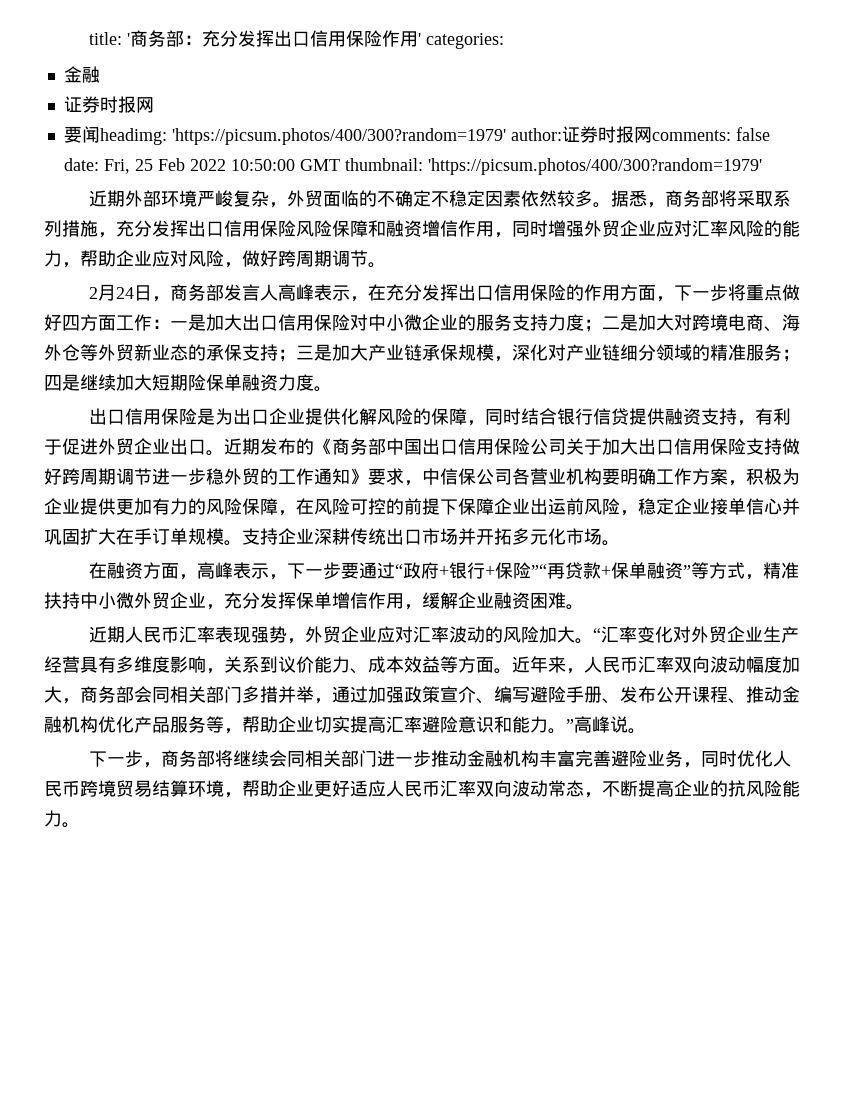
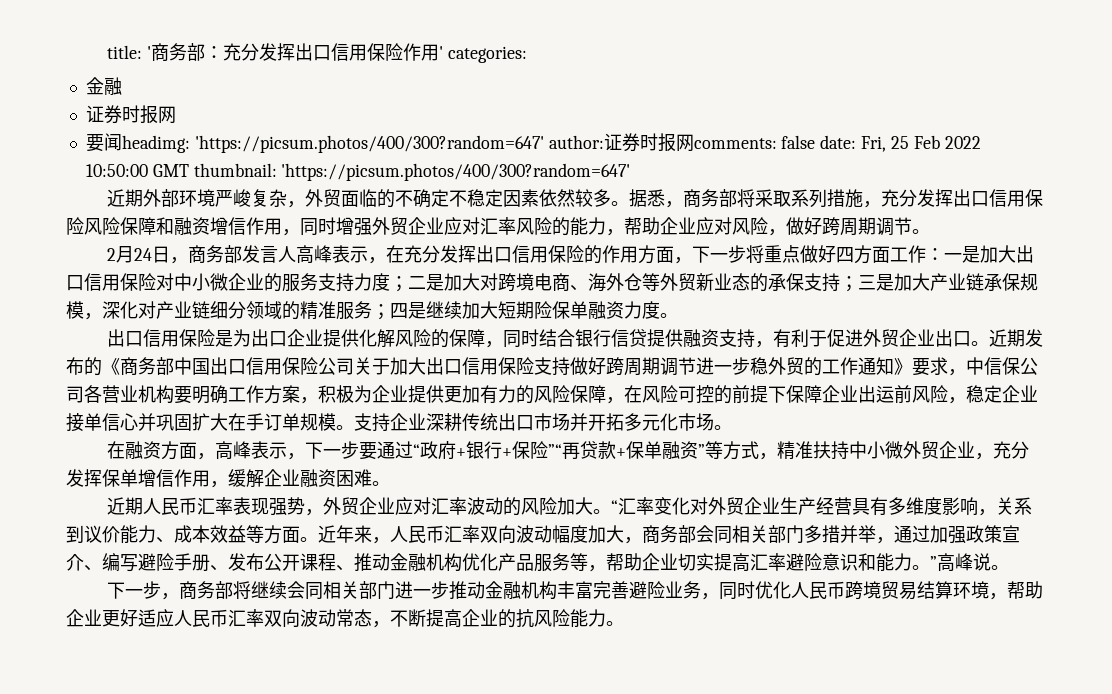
- 要闻headimg: 'https://picsum.photos/400/300?random=1979' author:证券时报网comments: false date: Fri, 25 Feb 2022 10:50:00 GMT thumbnail: 'https://picsum.photos/400/300?random=1979'
+ 要闻headimg: 'https://picsum.photos/400/300?random=647' author:证券时报网comments: false date: Fri, 25 Feb 2022 10:50:00 GMT thumbnail: 'https://picsum.photos/400/300?random=647'

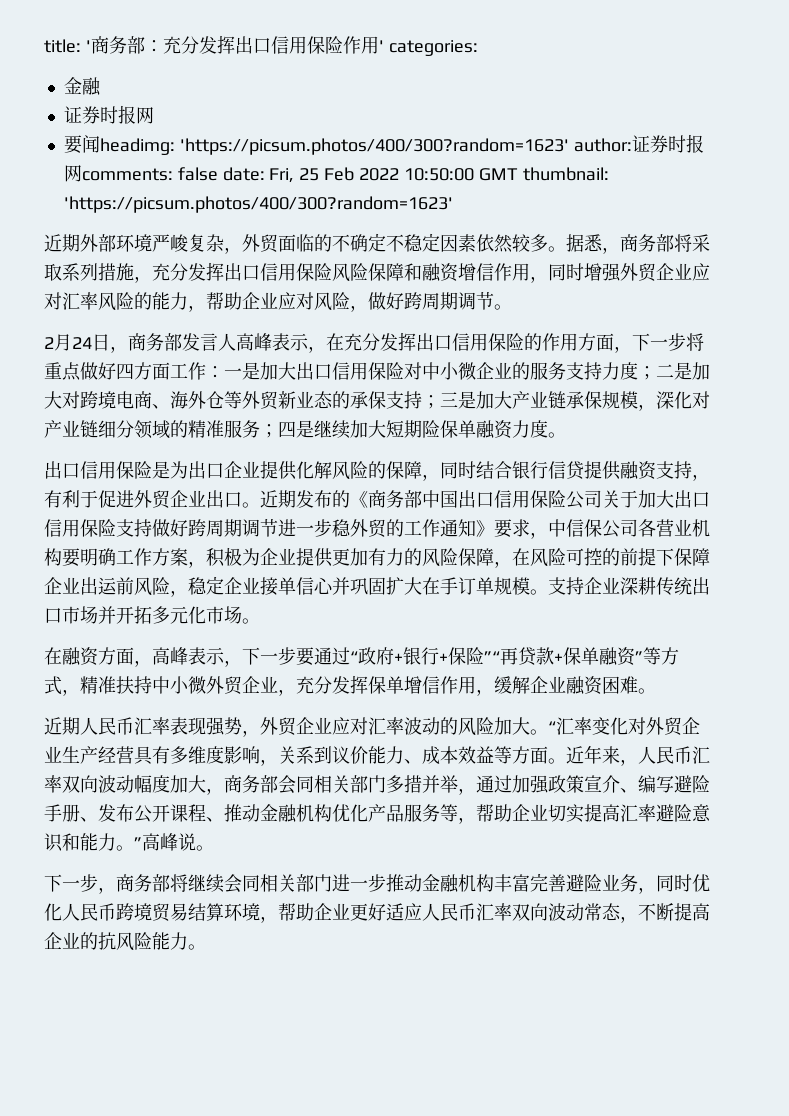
- 要闻headimg: 'https://picsum.photos/400/300?random=647' author:证券时报网comments: false date: Fri, 25 Feb 2022 10:50:00 GMT thumbnail: 'https://picsum.photos/400/300?random=647'
+ 要闻headimg: 'https://picsum.photos/400/300?random=1623' author:证券时报网comments: false date: Fri, 25 Feb 2022 10:50:00 GMT thumbnail: 'https://picsum.photos/400/300?random=1623'

